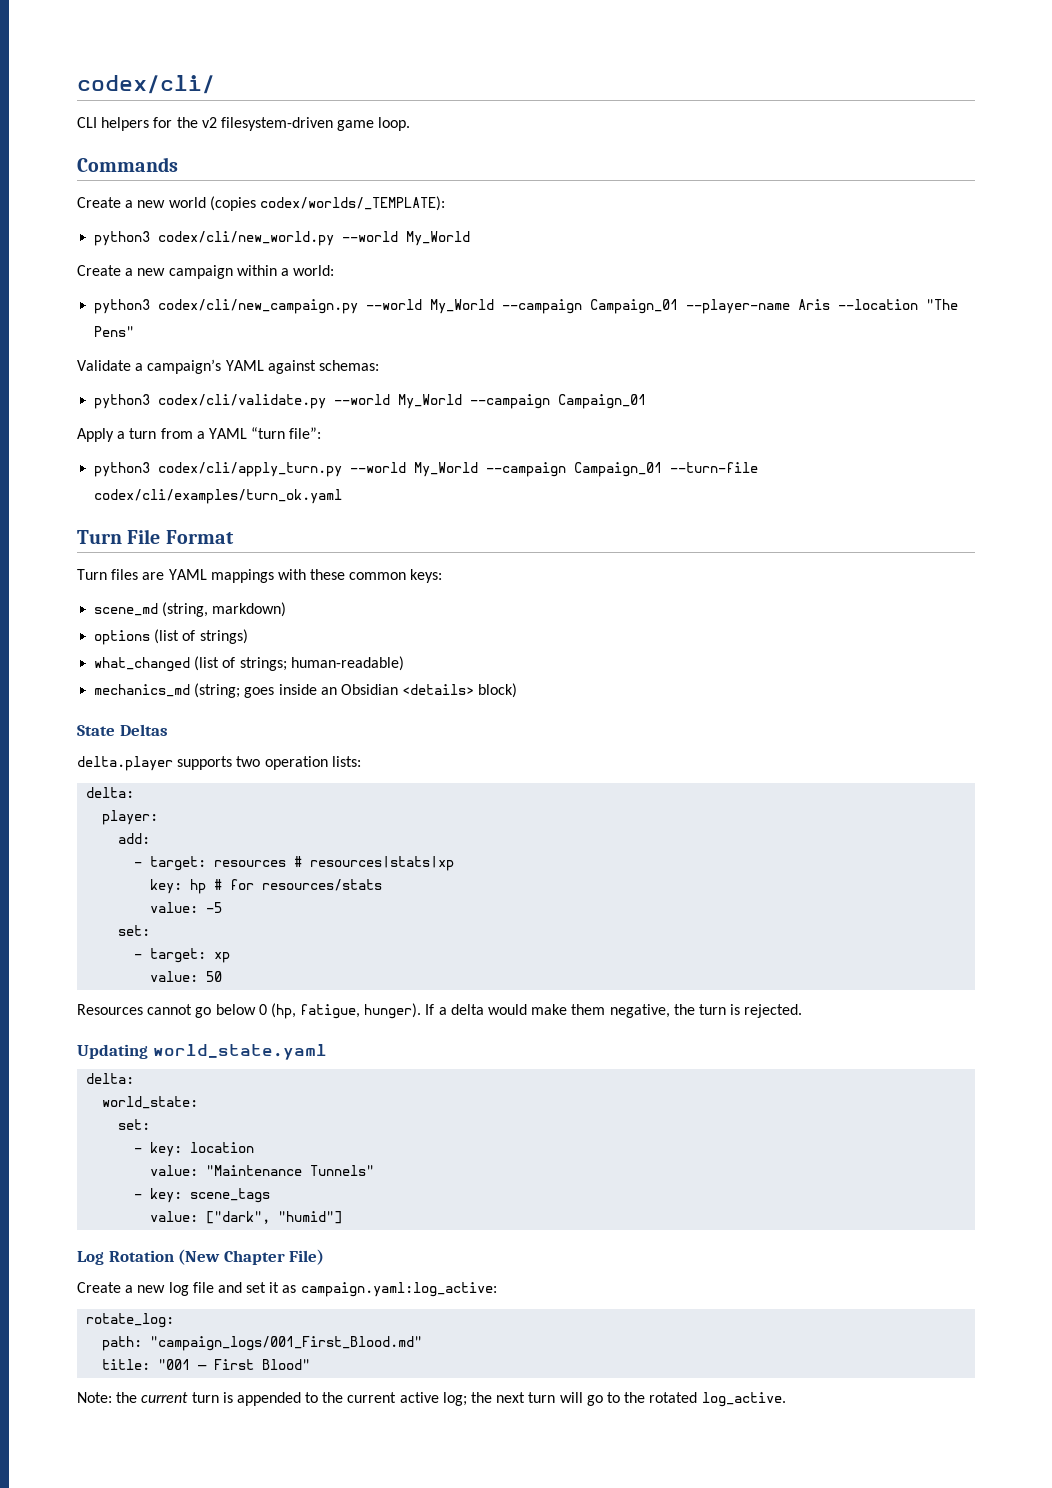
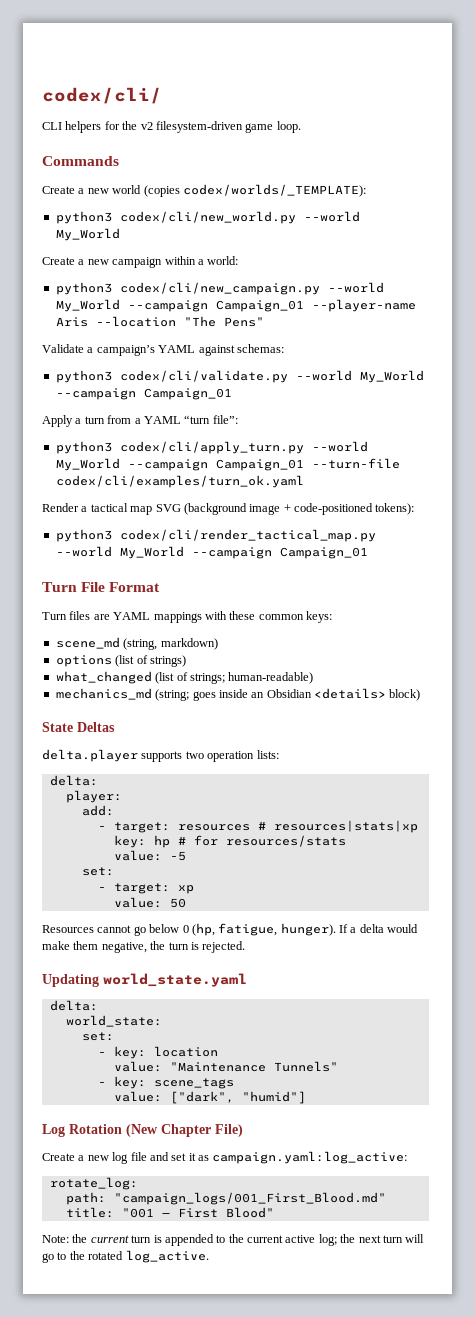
+ Render a tactical map SVG (background image + code-positioned tokens):
+ python3 codex/cli/render_tactical_map.py --world My_World --campaign Campaign_01

